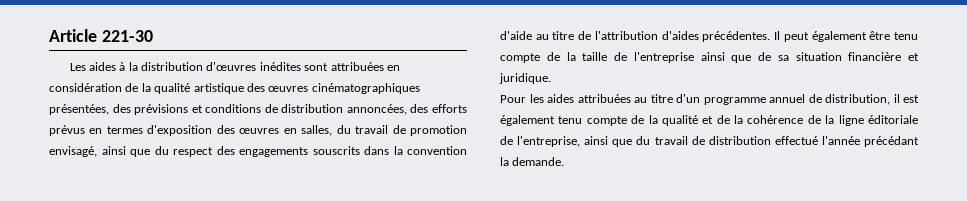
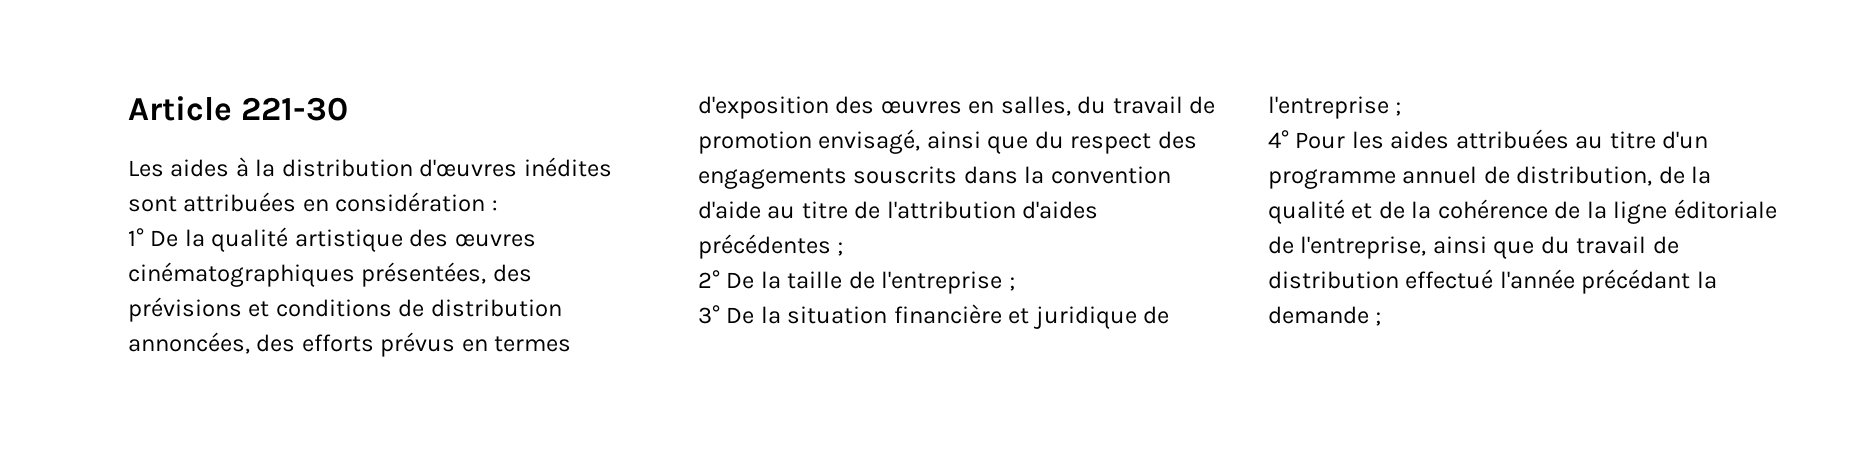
- Les aides à la distribution d'œuvres inédites sont attribuées en considération de la qualité artistique des œuvres cinématographiques présentées, des prévisions et conditions de distribution annoncées, des efforts prévus en termes d'exposition des œuvres en salles, du travail de promotion envisagé, ainsi que du respect des engagements souscrits dans la convention d'aide au titre de l'attribution d'aides précédentes. Il peut également être tenu compte de la taille de l'entreprise ainsi que de sa situation financière et juridique.
- Pour les aides attribuées au titre d'un programme annuel de distribution, il est également tenu compte de la qualité et de la cohérence de la ligne éditoriale de l'entreprise, ainsi que du travail de distribution effectué l'année précédant la demande.
+ Les aides à la distribution d'œuvres inédites sont attribuées en considération :
+ 1° De la qualité artistique des œuvres cinématographiques présentées, des prévisions et conditions de distribution annoncées, des efforts prévus en termes d'exposition des œuvres en salles, du travail de promotion envisagé, ainsi que du respect des engagements souscrits dans la convention d'aide au titre de l'attribution d'aides précédentes ;
+ 2° De la taille de l'entreprise ;
+ 3° De la situation financière et juridique de l'entreprise ;
+ 4° Pour les aides attribuées au titre d'un programme annuel de distribution, de la qualité et de la cohérence de la ligne éditoriale de l'entreprise, ainsi que du travail de distribution effectué l'année précédant la demande ;

